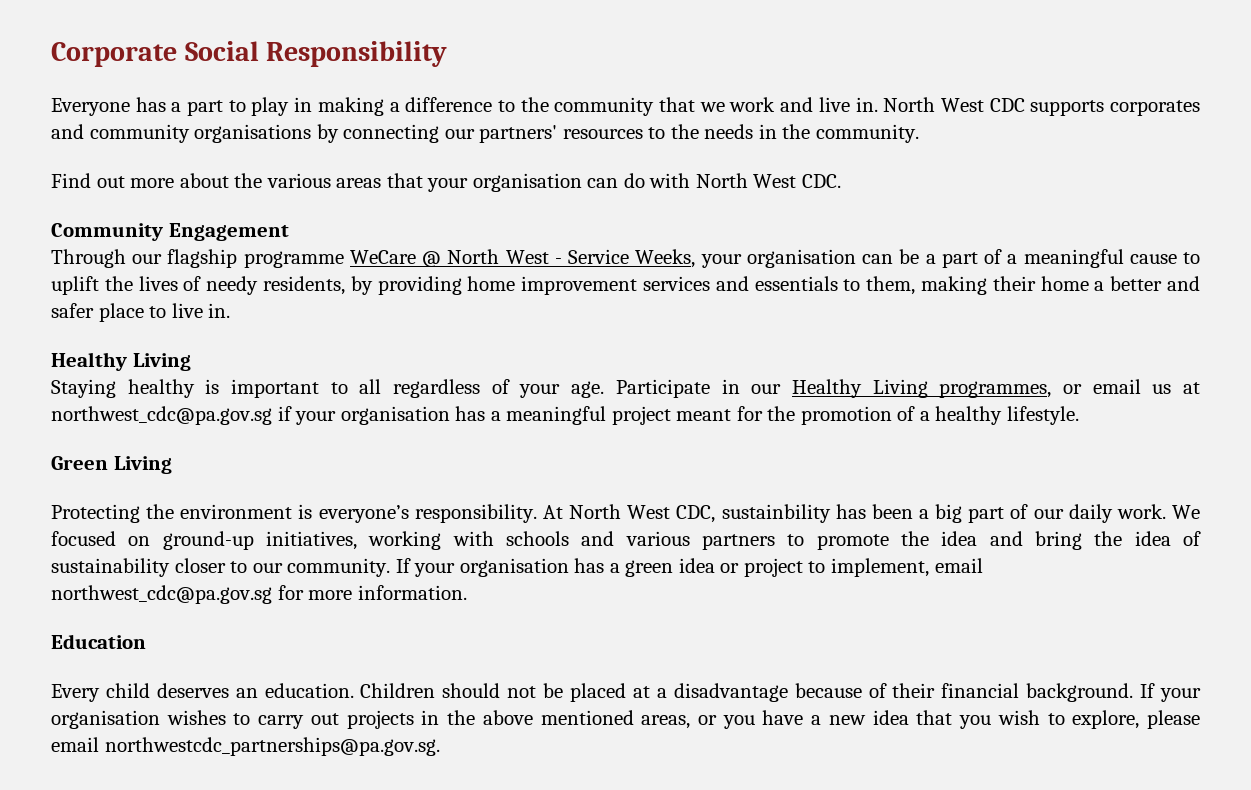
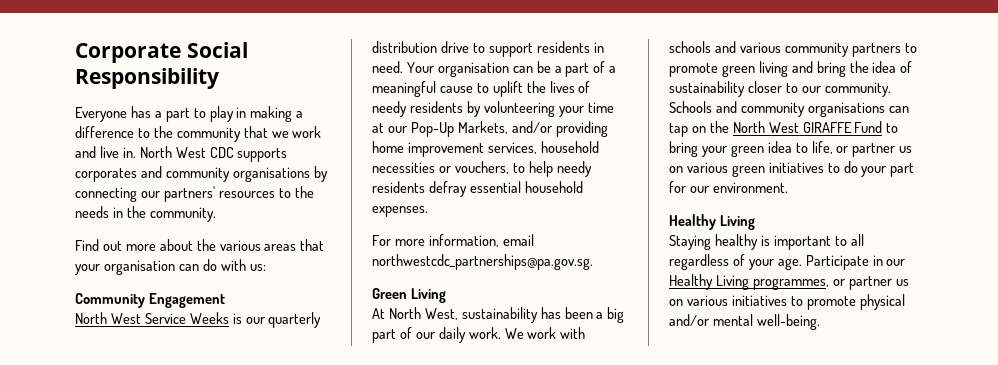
- Find out more about the various areas that your organisation can do with North West CDC.
+ Find out more about the various areas that your organisation can do with us:
- Through our flagship programme WeCare @ North West - Service Weeks, your organisation can be a part of a meaningful cause to uplift the lives of needy residents, by providing home improvement services and essentials to them, making their home a better and safer place to live in.
+ North West Service Weeks is our quarterly distribution drive to support residents in need. Your organisation can be a part of a meaningful cause to uplift the lives of needy residents by volunteering your time at our Pop-Up Markets, and/or providing home improvement services, household necessities or vouchers, to help needy residents defray essential household expenses.
+ For more information, email northwestcdc_partnerships@pa.gov.sg.
+ Green Living
+ At North West, sustainability has been a big part of our daily work. We work with schools and various community partners to promote green living and bring the idea of sustainability closer to our community. Schools and community organisations can tap on the North West GIRAFFE Fund to bring your green idea to life, or partner us on various green initiatives to do your part for our environment.
- Participate in our Healthy Living programmes, or email us at northwest_cdc@pa.gov.sg if your organisation has a meaningful project meant for the promotion of a healthy lifestyle.
- Green Living
- Protecting the environment is everyone’s responsibility. At North West CDC, sustainbility has been a big part of our daily work. We focused on ground-up initiatives, working with schools and various partners to promote the idea and bring the idea of sustainability closer to our community. If your organisation has a green idea or project to implement, email northwest_cdc@pa.gov.sg for more information.
- Education
- Every child deserves an education. Children should not be placed at a disadvantage because of their financial background. If your organisation wishes to carry out projects in the above mentioned areas, or you have a new idea that you wish to explore, please email northwestcdc_partnerships@pa.gov.sg.
+ Participate in our Healthy Living programmes, or partner us on various initiatives to promote physical and/or mental well-being.

